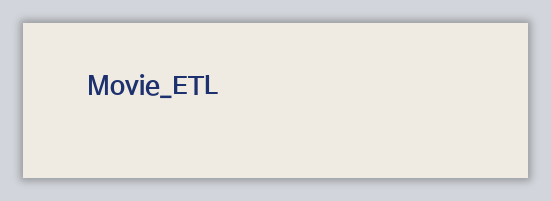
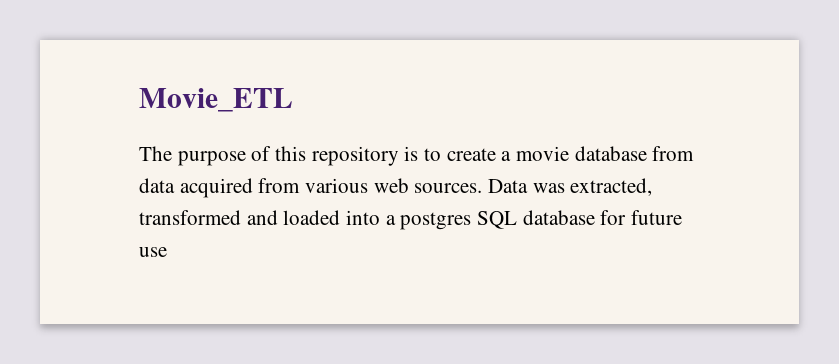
+ The purpose of this repository is to create a movie database from data acquired from various web sources. Data was extracted, transformed and loaded into a postgres SQL database for future use

